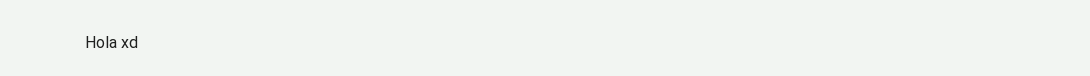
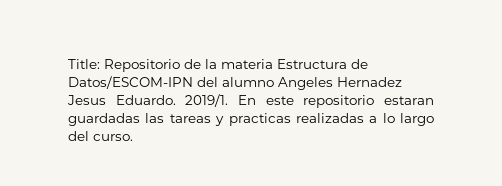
- Hola xd
+ Title: Repositorio de la materia Estructura de Datos/ESCOM-IPN del alumno Angeles Hernadez Jesus Eduardo. 2019/1. En este repositorio estaran guardadas las tareas y practicas realizadas a lo largo del curso.

